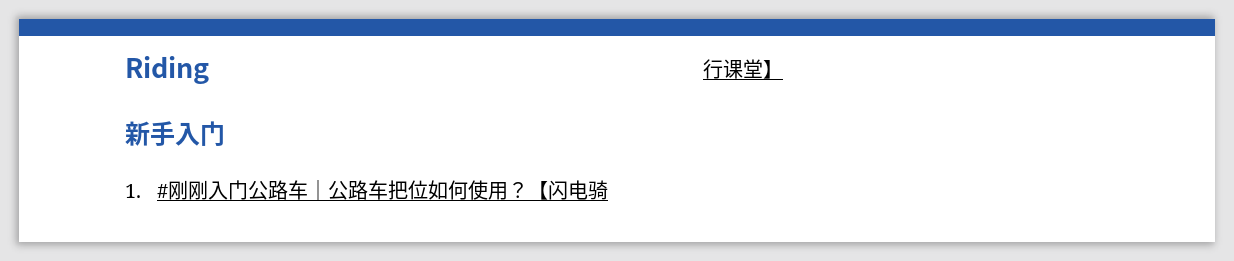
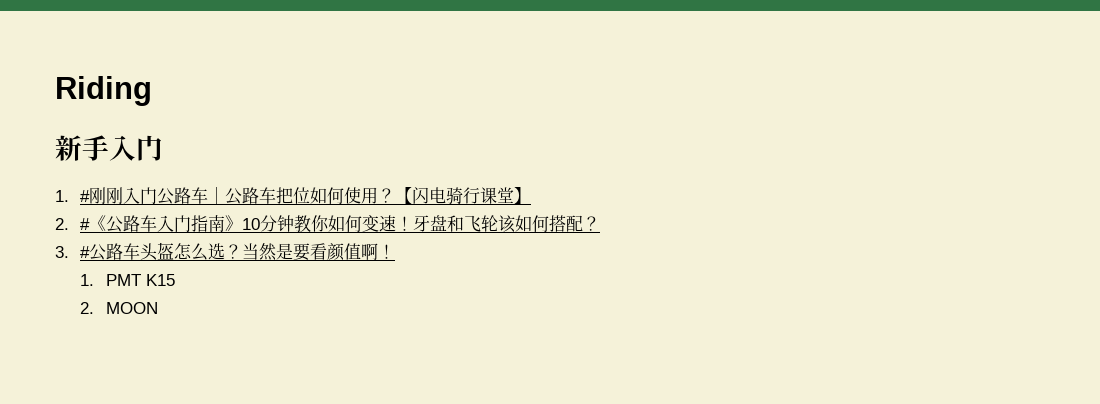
+ 2. #《公路车入门指南》10分钟教你如何变速！牙盘和飞轮该如何搭配？
+ 3. #公路车头盔怎么选？当然是要看颜值啊！
+ 1. PMT K15
+ 2. MOON

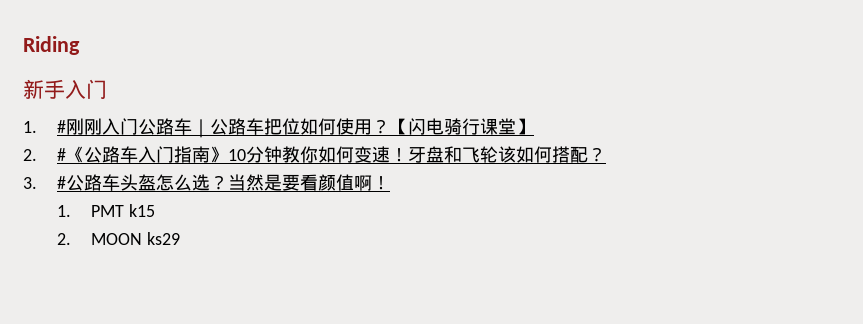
- 1. PMT K15
+ 1. PMT k15
- 2. MOON
+ 2. MOON ks29

